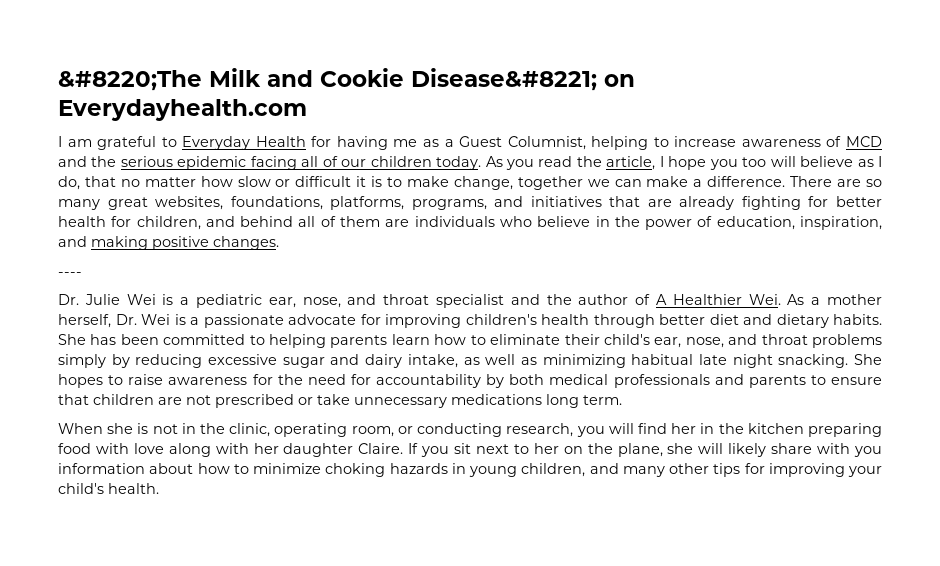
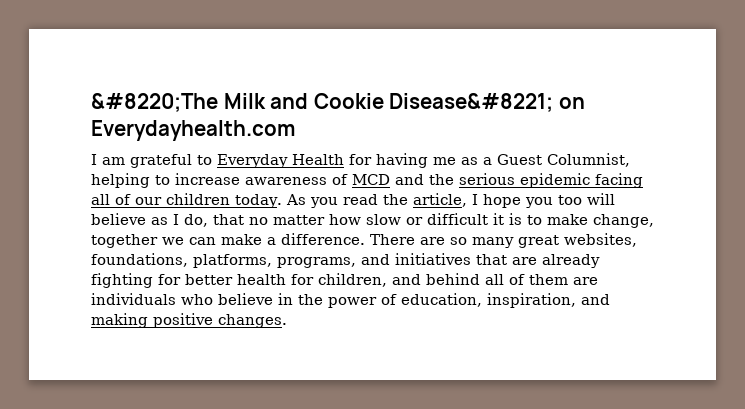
- ----
- Dr. Julie Wei is a pediatric ear, nose, and throat specialist and the author of A Healthier Wei. As a mother herself, Dr. Wei is a passionate advocate for improving children's health through better diet and dietary habits. She has been committed to helping parents learn how to eliminate their child's ear, nose, and throat problems simply by reducing excessive sugar and dairy intake, as well as minimizing habitual late night snacking. She hopes to raise awareness for the need for accountability by both medical professionals and parents to ensure that children are not prescribed or take unnecessary medications long term.
- When she is not in the clinic, operating room, or conducting research, you will find her in the kitchen preparing food with love along with her daughter Claire. If you sit next to her on the plane, she will likely share with you information about how to minimize choking hazards in young children, and many other tips for improving your child's health.

